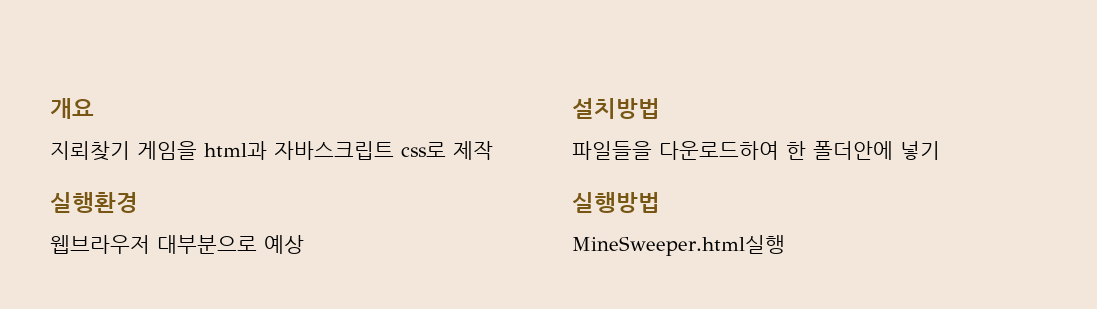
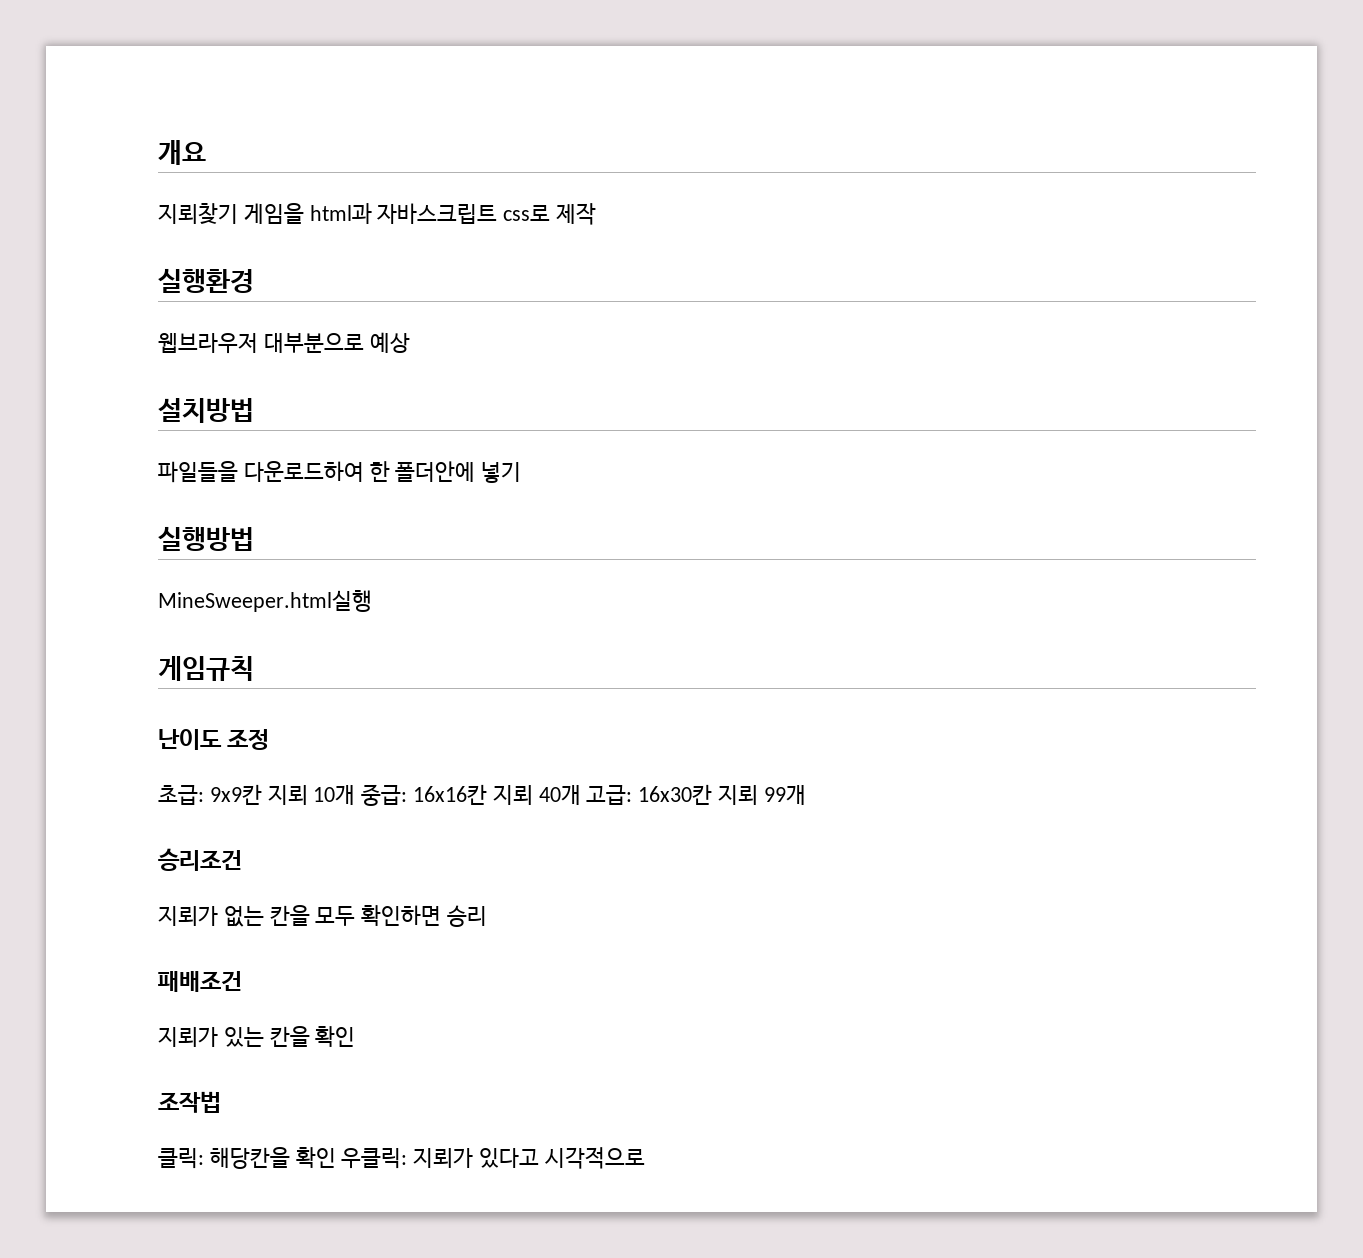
+ 게임규칙
+ 난이도 조정
+ 초급: 9x9칸 지뢰 10개 중급: 16x16칸 지뢰 40개 고급: 16x30칸 지뢰 99개
+ 승리조건
+ 지뢰가 없는 칸을 모두 확인하면 승리
+ 패배조건
+ 지뢰가 있는 칸을 확인
+ 조작법
+ 클릭: 해당칸을 확인 우클릭: 지뢰가 있다고 시각적으로

